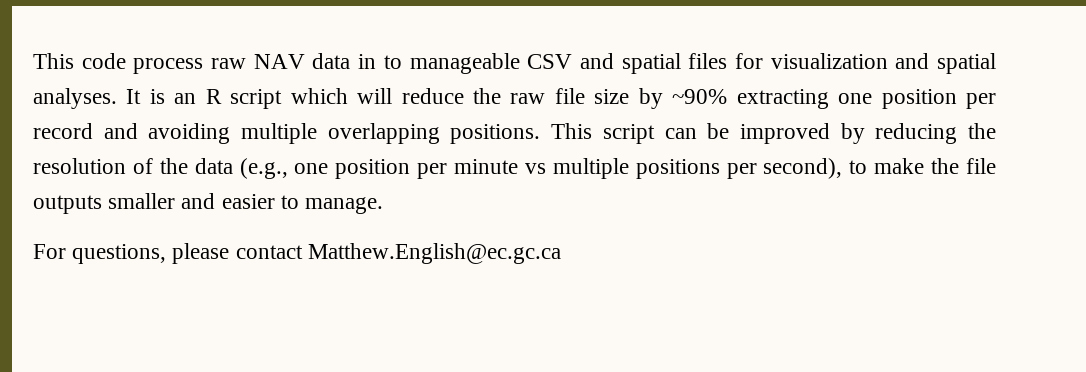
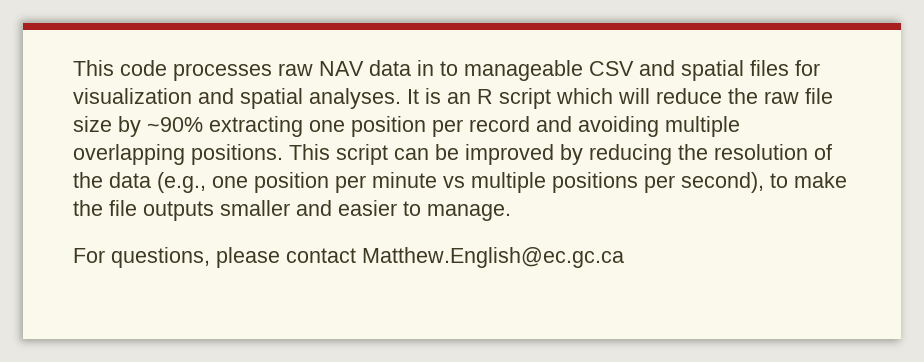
- This code process raw NAV data in to manageable CSV and spatial files for visualization and spatial analyses.
+ This code processes raw NAV data in to manageable CSV and spatial files for visualization and spatial analyses.

